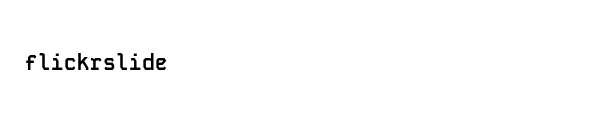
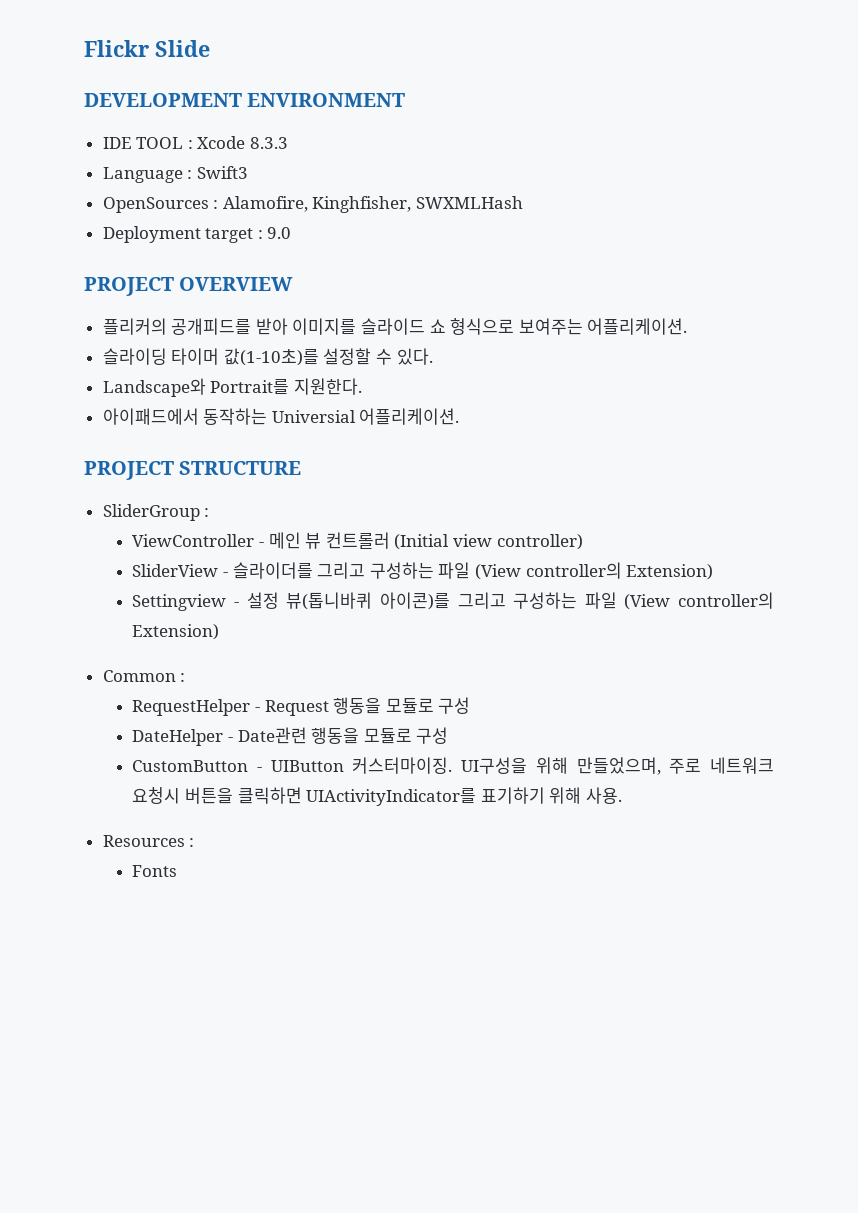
- flickrslide
+ Flickr Slide
+ DEVELOPMENT ENVIRONMENT
+ IDE TOOL : Xcode 8.3.3
+ Language : Swift3
+ OpenSources : Alamofire, Kinghfisher, SWXMLHash
+ Deployment target : 9.0
+ PROJECT OVERVIEW
+ 플리커의 공개피드를 받아 이미지를 슬라이드 쇼 형식으로 보여주는 어플리케이션.
+ 슬라이딩 타이머 값(1-10초)를 설정할 수 있다.
+ Landscape와 Portrait를 지원한다.
+ 아이패드에서 동작하는 Universial 어플리케이션.
+ PROJECT STRUCTURE
+ SliderGroup :
+ ViewController - 메인 뷰 컨트롤러 (Initial view controller)
+ SliderView - 슬라이더를 그리고 구성하는 파일 (View controller의 Extension)
+ Settingview - 설정 뷰(톱니바퀴 아이콘)를 그리고 구성하는 파일 (View controller의 Extension)
+ Common :
+ RequestHelper - Request 행동을 모듈로 구성
+ DateHelper - Date관련 행동을 모듈로 구성
+ CustomButton - UIButton 커스터마이징. UI구성을 위해 만들었으며, 주로 네트워크 요청시 버튼을 클릭하면 UIActivityIndicator를 표기하기 위해 사용.
+ Resources :
+ Fonts

